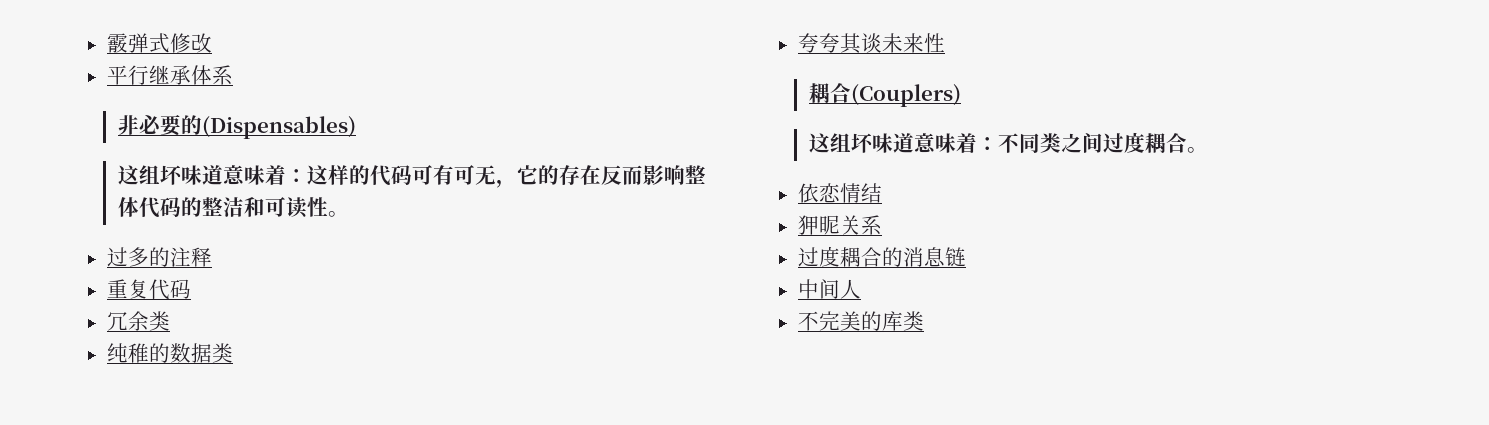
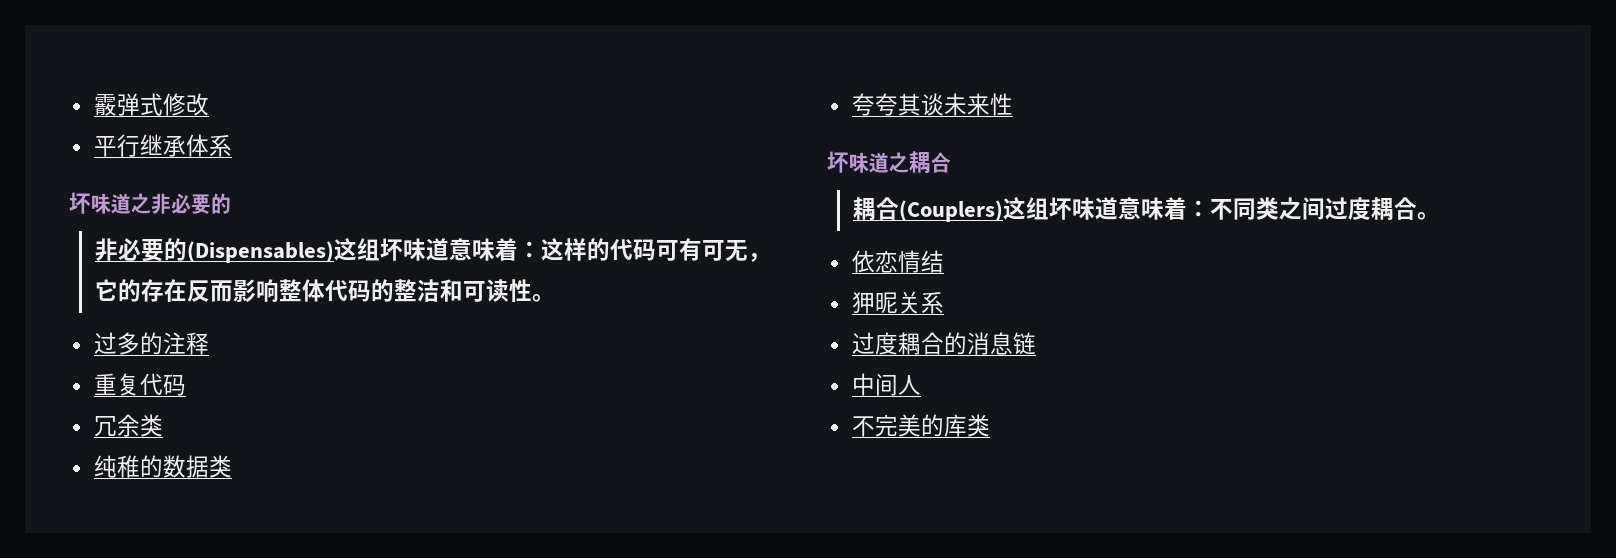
+ 坏味道之非必要的
- 非必要的(Dispensables)
- 这组坏味道意味着：这样的代码可有可无，它的存在反而影响整体代码的整洁和可读性。
+ 非必要的(Dispensables)这组坏味道意味着：这样的代码可有可无，它的存在反而影响整体代码的整洁和可读性。
+ 坏味道之耦合
- 耦合(Couplers)
- 这组坏味道意味着：不同类之间过度耦合。
+ 耦合(Couplers)这组坏味道意味着：不同类之间过度耦合。

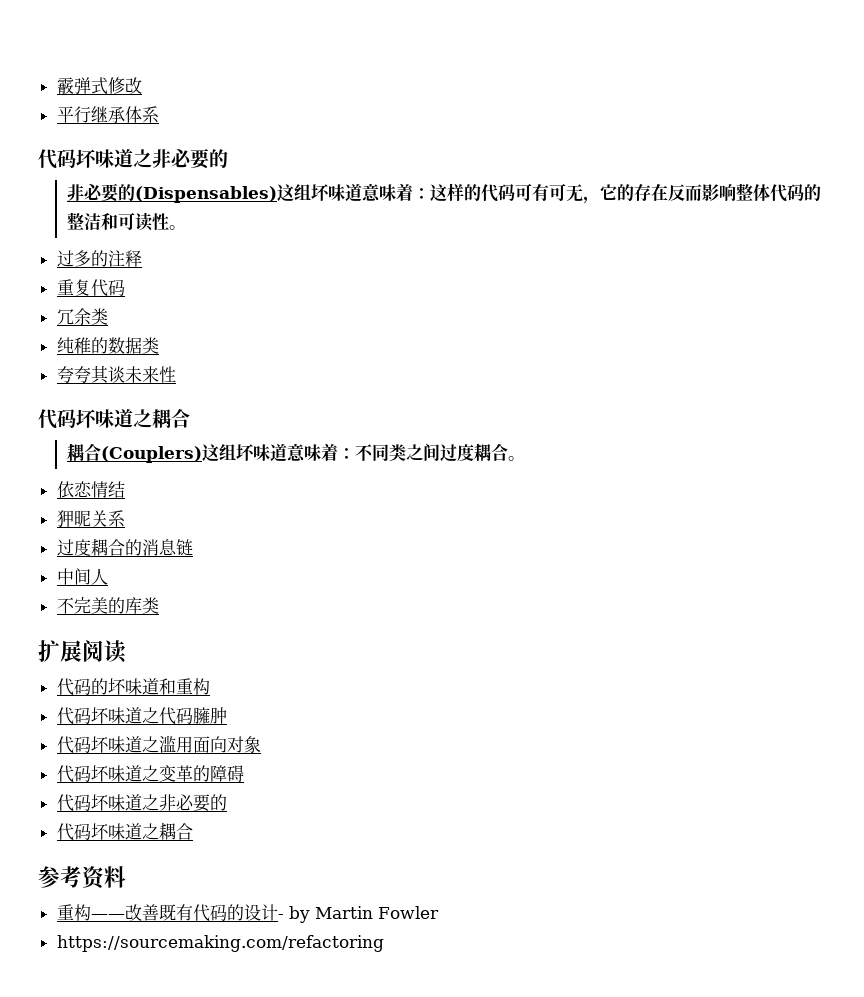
  平行继承体系
- 坏味道之非必要的
+ 代码坏味道之非必要的
  夸夸其谈未来性
- 坏味道之耦合
+ 代码坏味道之耦合
+ 扩展阅读
+ 代码的坏味道和重构
+ 代码坏味道之代码臃肿
+ 代码坏味道之滥用面向对象
+ 代码坏味道之变革的障碍
+ 代码坏味道之非必要的
+ 代码坏味道之耦合
+ 参考资料
+ 重构——改善既有代码的设计- by Martin Fowler
+ https://sourcemaking.com/refactoring

